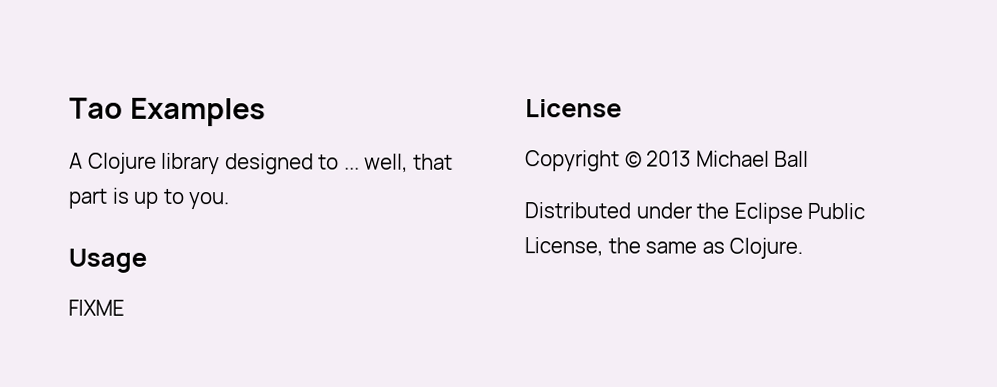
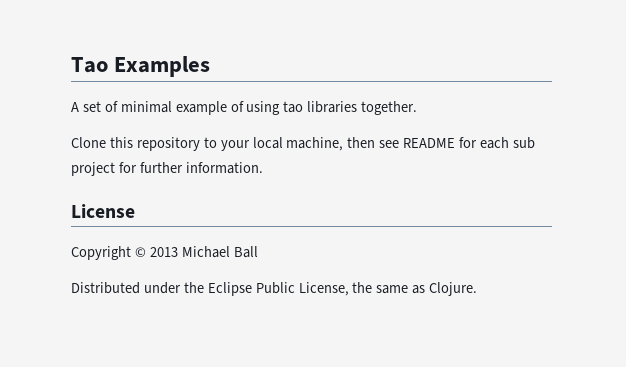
- A Clojure library designed to ... well, that part is up to you.
- Usage
- FIXME
+ A set of minimal example of using tao libraries together.
+ Clone this repository to your local machine, then see README for each sub project for further information.

